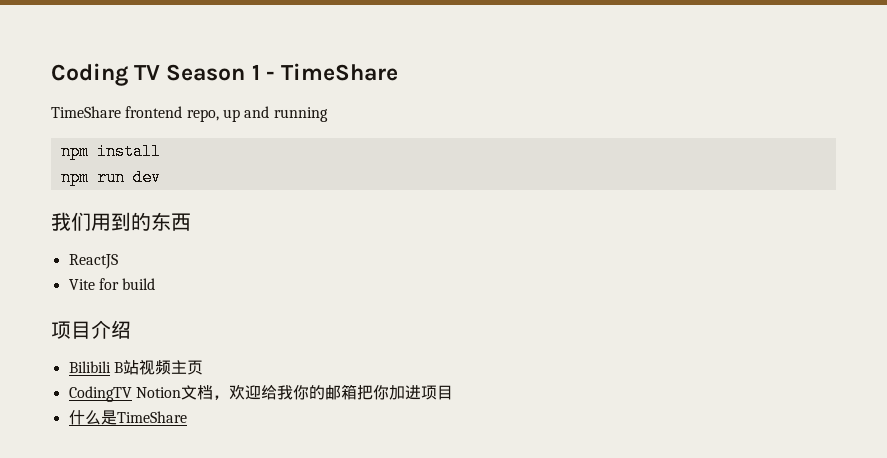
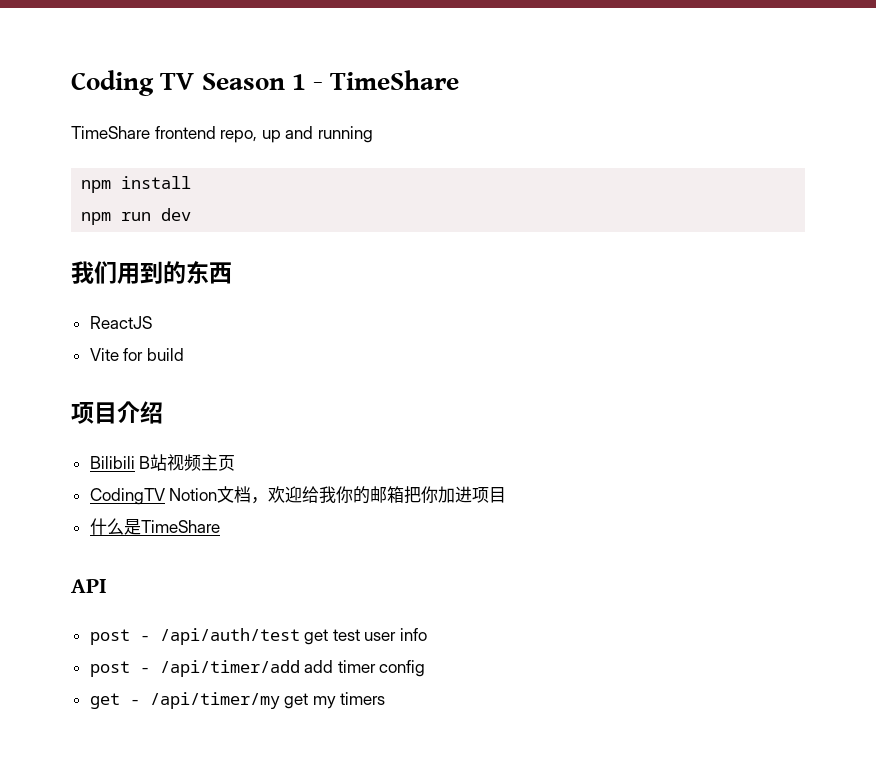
+ API
+ post - /api/auth/test get test user info
+ post - /api/timer/add add timer config
+ get - /api/timer/my get my timers

